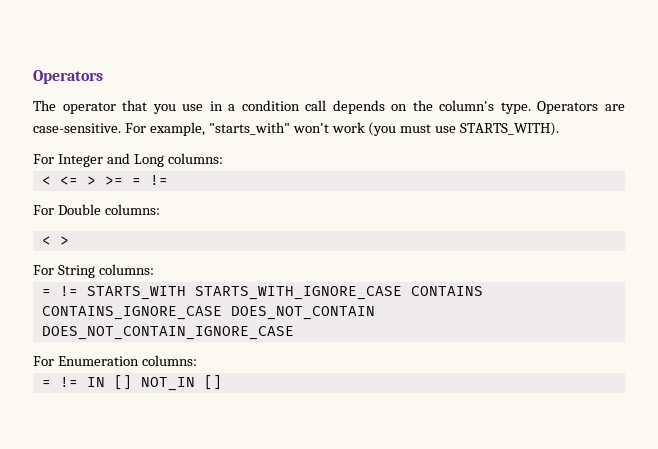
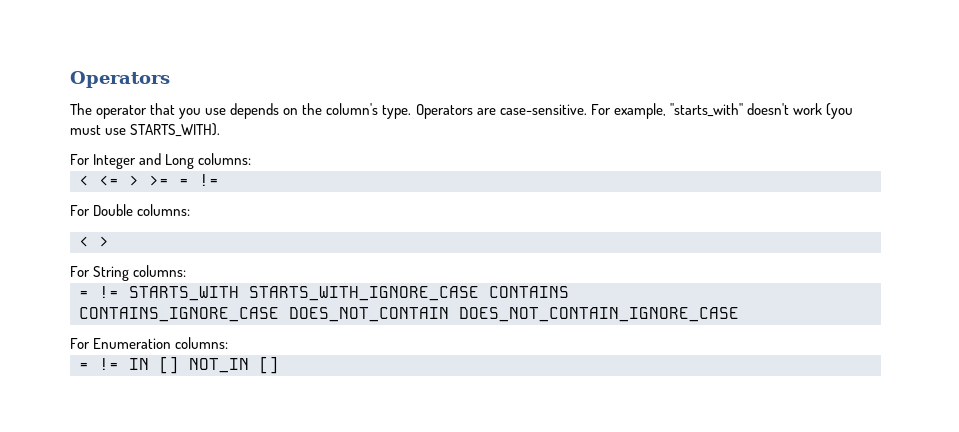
- The operator that you use in a condition call depends on the column's type.
+ The operator that you use depends on the column's type.
- For example, "starts_with" won't work (you must use STARTS_WITH).
+ For example, "starts_with" doesn't work (you must use STARTS_WITH).

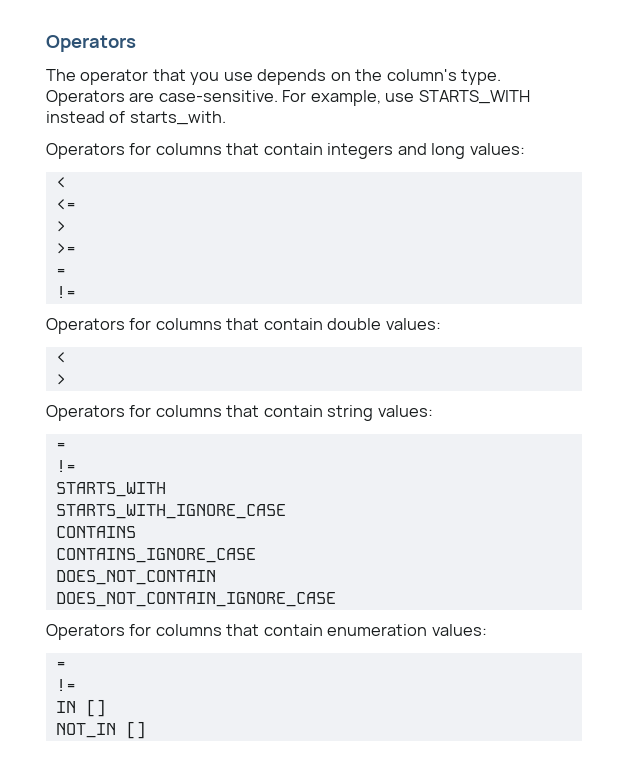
- For example, "starts_with" doesn't work (you must use STARTS_WITH).
- For Integer and Long columns:
- < <= > >= = !=
- For Double columns:
- < >
- For String columns:
- = != STARTS_WITH STARTS_WITH_IGNORE_CASE CONTAINS
+ For example, use STARTS_WITH instead of starts_with.
+ Operators for columns that contain integers and long values:
+ <
+ <=
+ >
+ >=
+ =
+ !=
+ Operators for columns that contain double values:
+ <
+ >
+ Operators for columns that contain string values:
+ =
+ !=
+ STARTS_WITH
+ STARTS_WITH_IGNORE_CASE
+ CONTAINS
- CONTAINS_IGNORE_CASE DOES_NOT_CONTAIN DOES_NOT_CONTAIN_IGNORE_CASE
+ CONTAINS_IGNORE_CASE
+ DOES_NOT_CONTAIN
+ DOES_NOT_CONTAIN_IGNORE_CASE
- For Enumeration columns:
- = != IN [] NOT_IN []
+ Operators for columns that contain enumeration values:
+ =
+ !=
+ IN []
+ NOT_IN []

